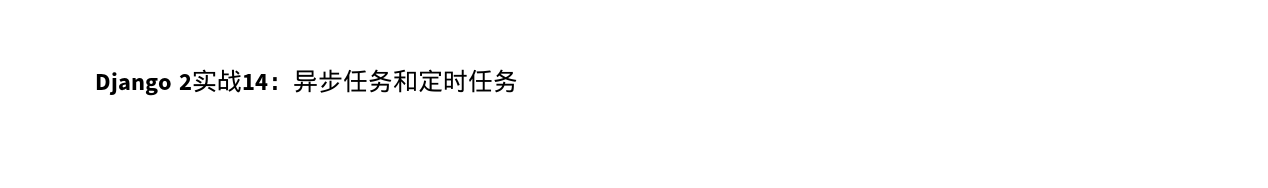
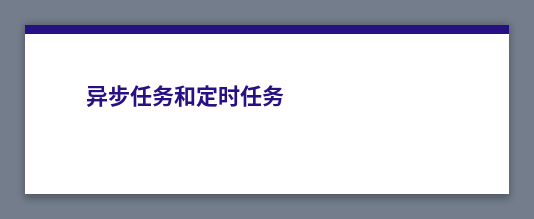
- Django 2实战14：异步任务和定时任务
+ 异步任务和定时任务

